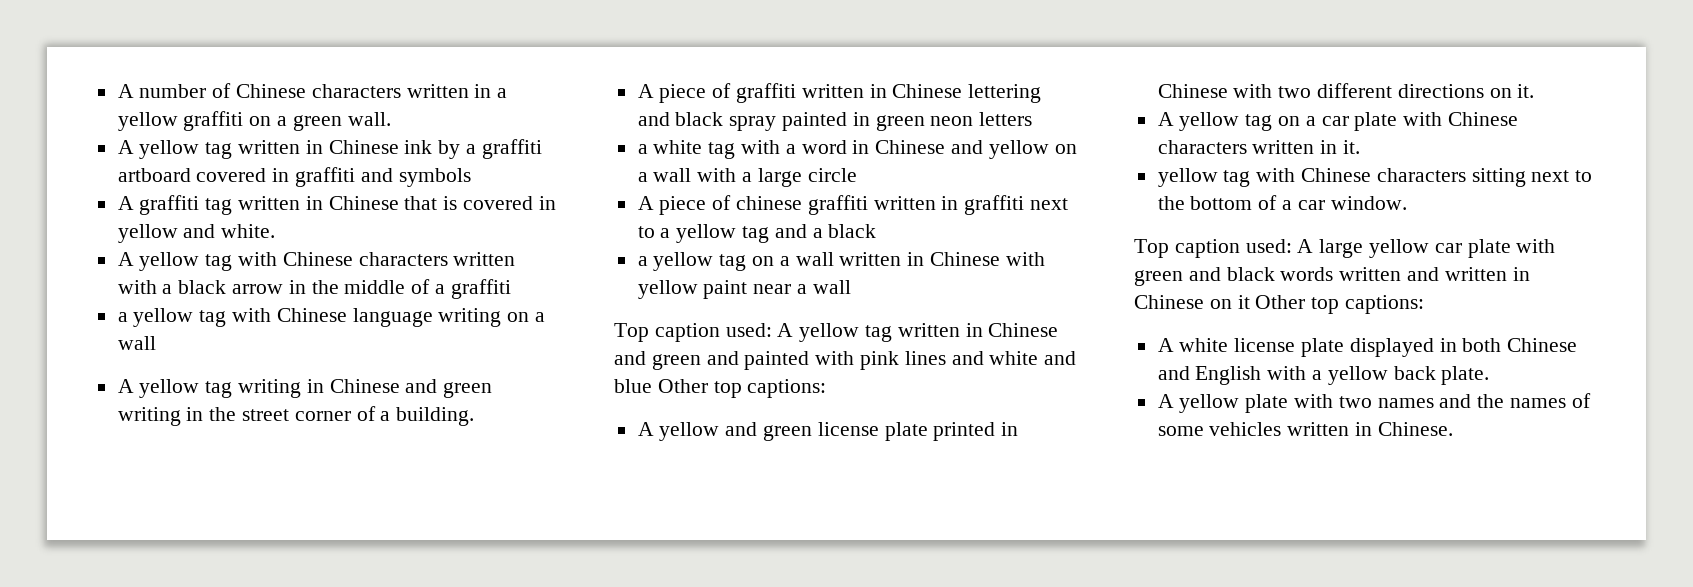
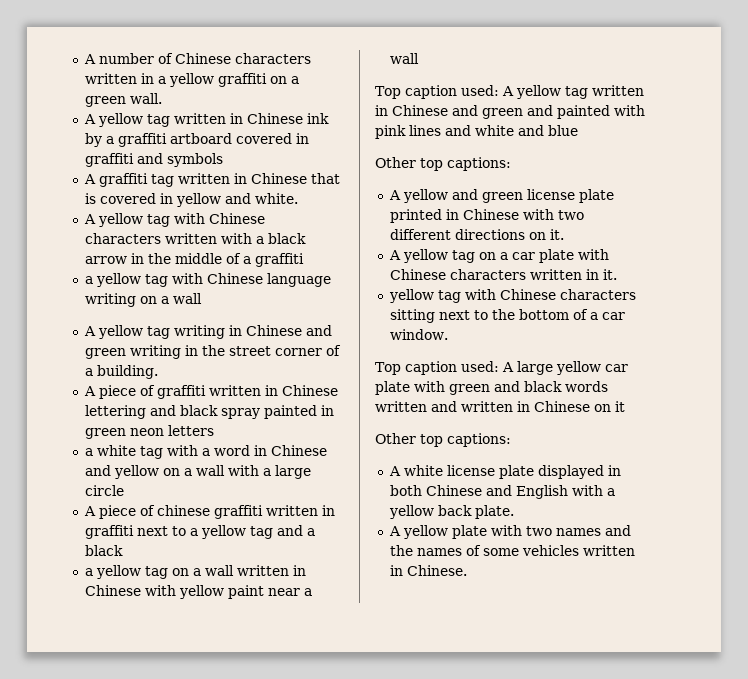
- Top caption used: A yellow tag written in Chinese and green and painted with pink lines and white and blue Other top captions:
+ Top caption used: A yellow tag written in Chinese and green and painted with pink lines and white and blue
+ Other top captions:
- Top caption used: A large yellow car plate with green and black words written and written in Chinese on it Other top captions:
+ Top caption used: A large yellow car plate with green and black words written and written in Chinese on it
+ Other top captions:

